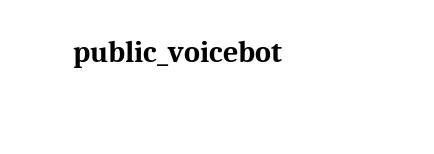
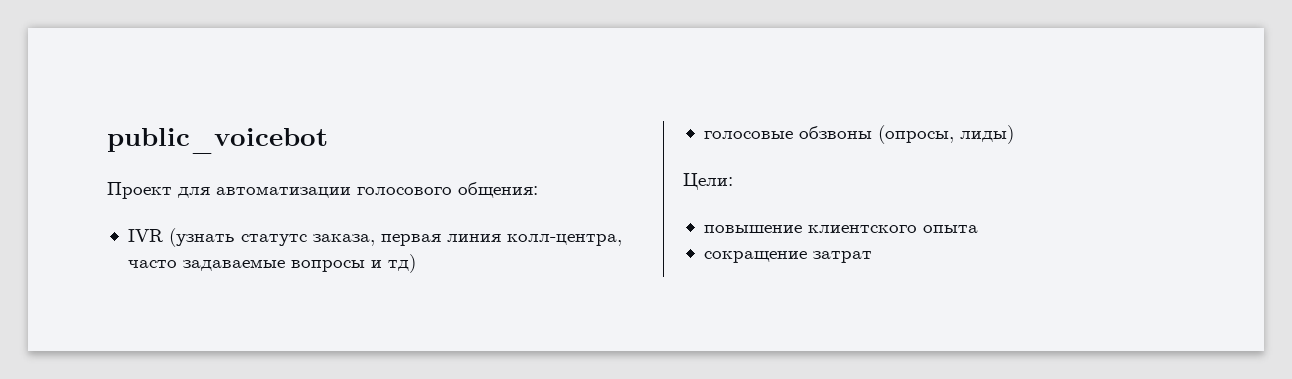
+ Проект для автоматизации голосового общения:
+ IVR (узнать статутс заказа, первая линия колл-центра, часто задаваемые вопросы и тд)
+ голосовые обзвоны (опросы, лиды)
+ Цели:
+ повышение клиентского опыта
+ сокращение затрат

